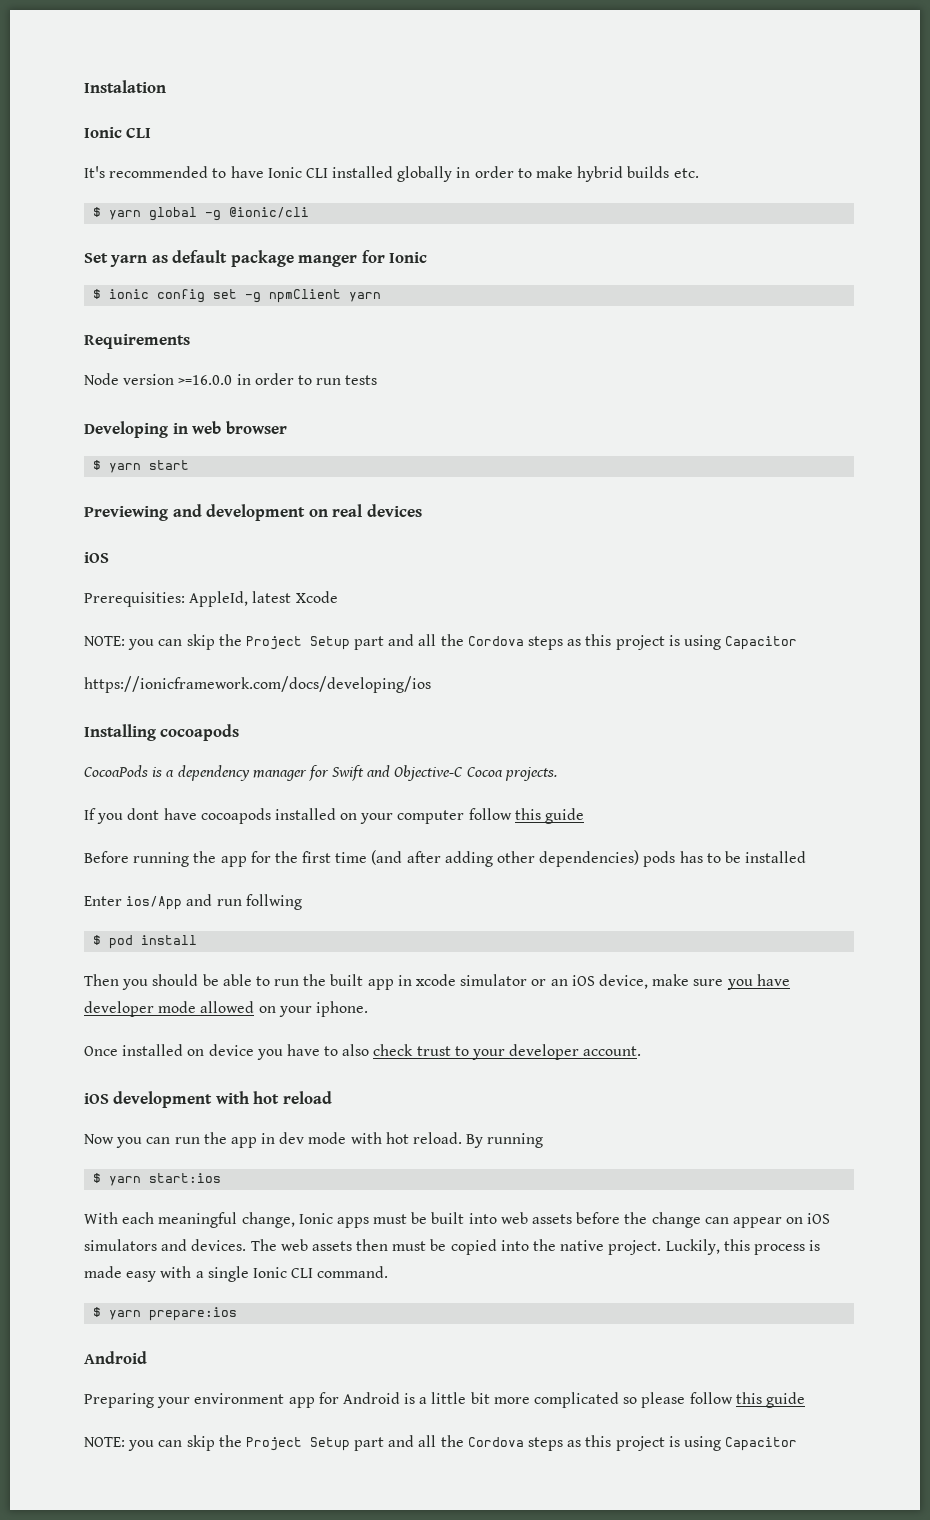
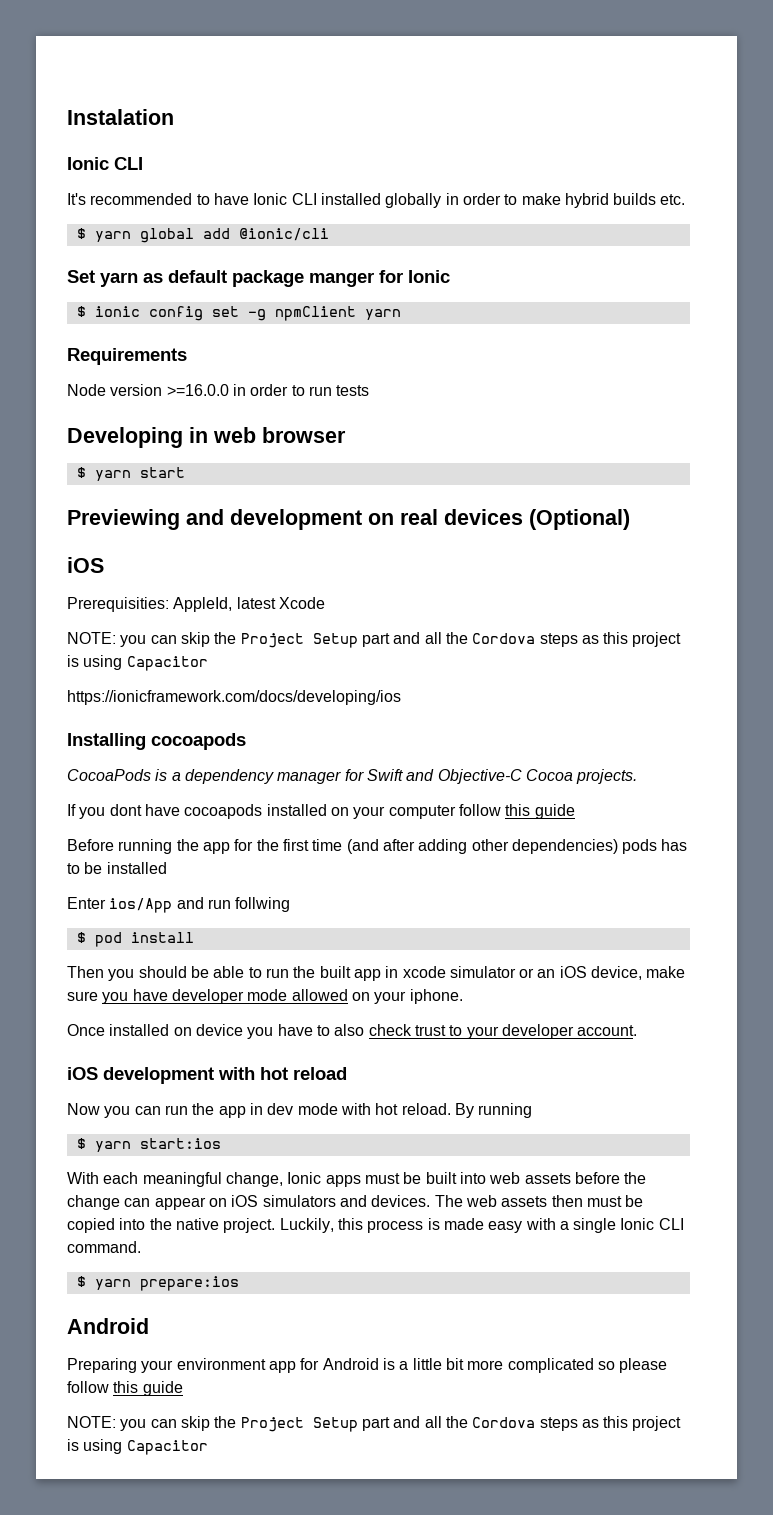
- $ yarn global -g @ionic/cli
+ $ yarn global add @ionic/cli
- Previewing and development on real devices
+ Previewing and development on real devices (Optional)

